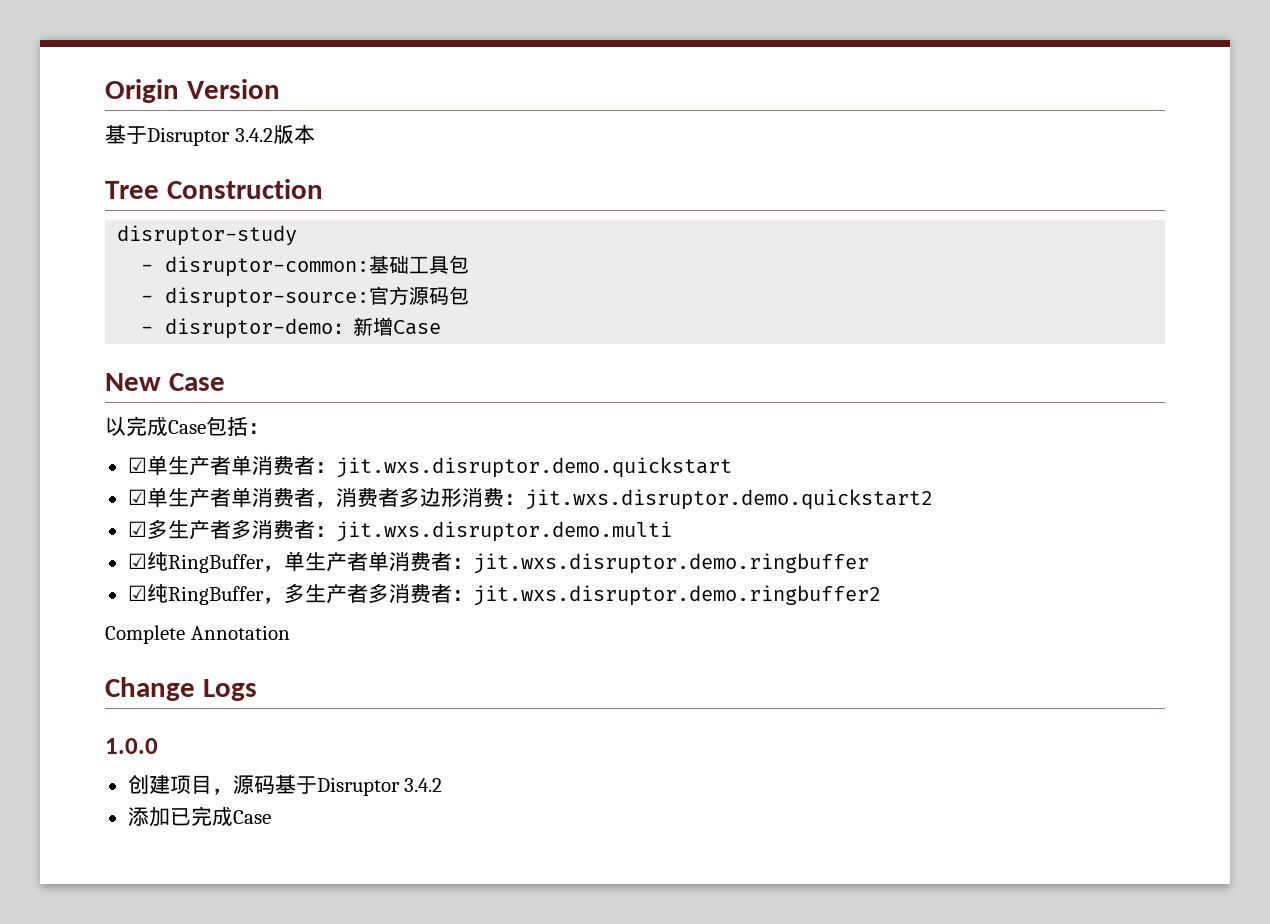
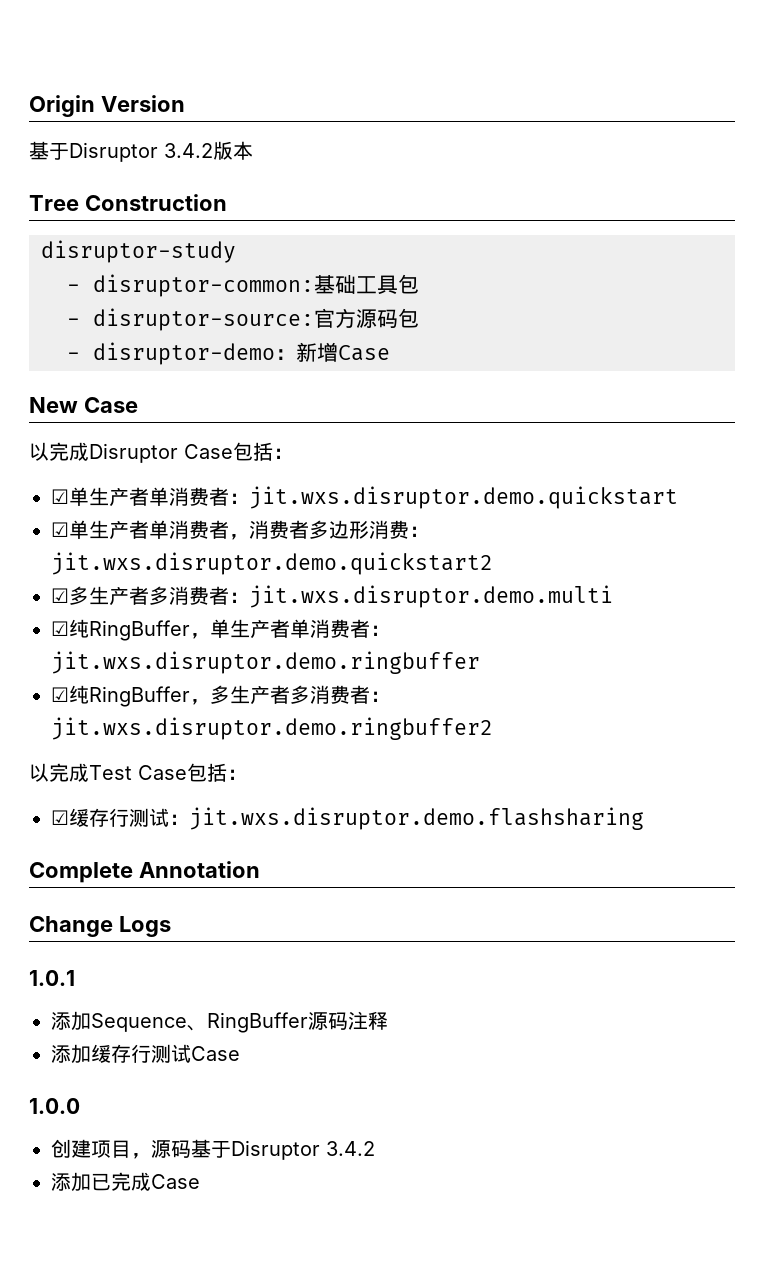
- 以完成Case包括：
+ 以完成Disruptor Case包括：
+ 以完成Test Case包括：
+ ☑缓存行测试：jit.wxs.disruptor.demo.flashsharing
  Complete Annotation
  Change Logs
+ 1.0.1
+ 添加Sequence、RingBuffer源码注释
+ 添加缓存行测试Case

